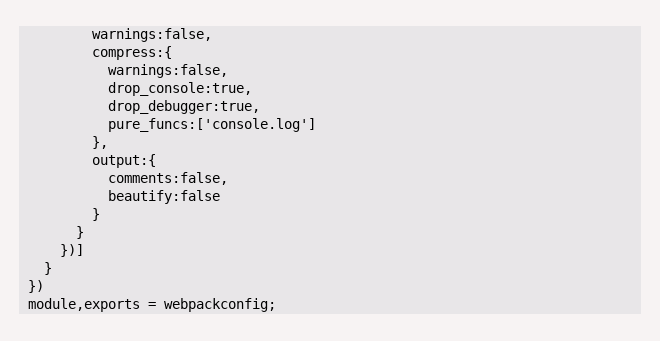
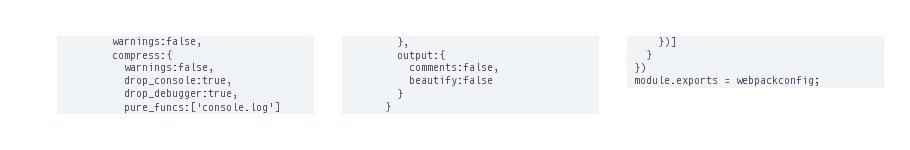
- module,exports = webpackconfig;
+ module.exports = webpackconfig;

